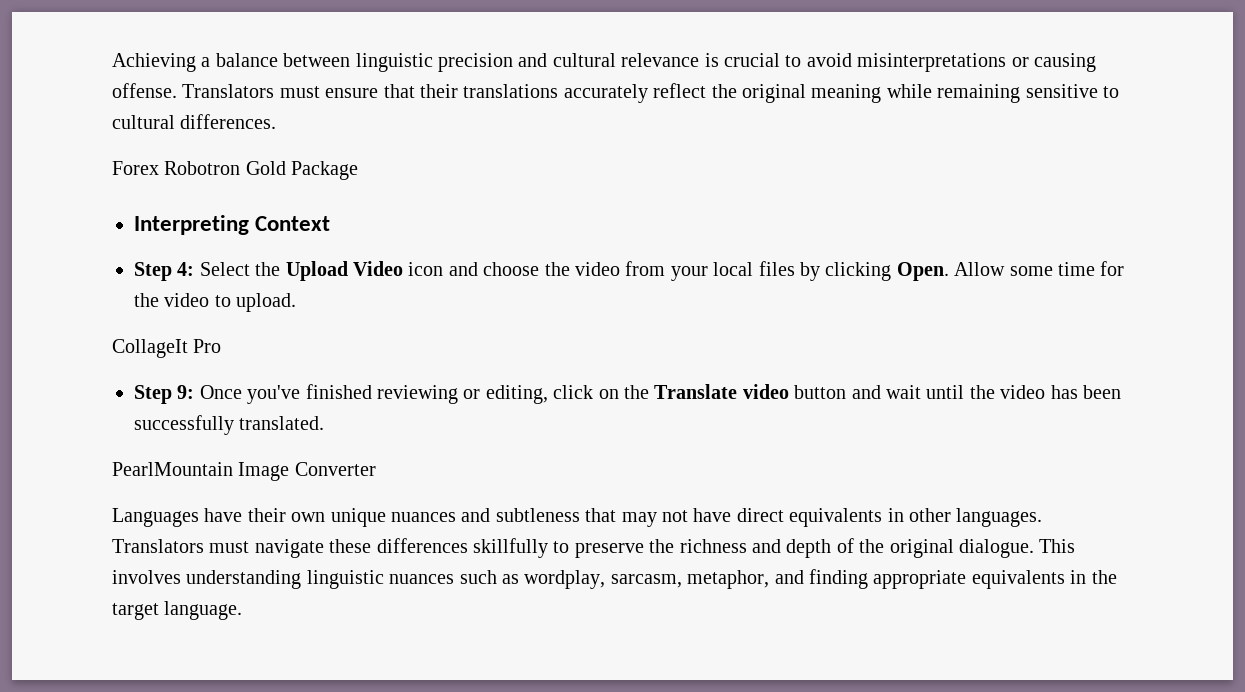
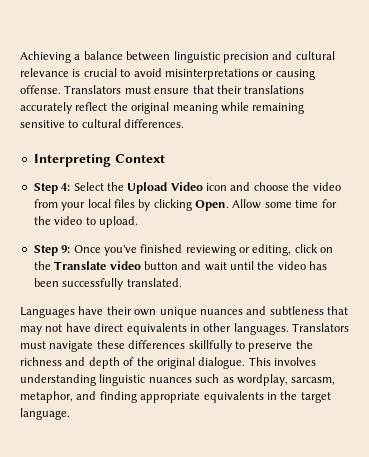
- Forex Robotron Gold Package
- CollageIt Pro
- PearlMountain Image Converter

